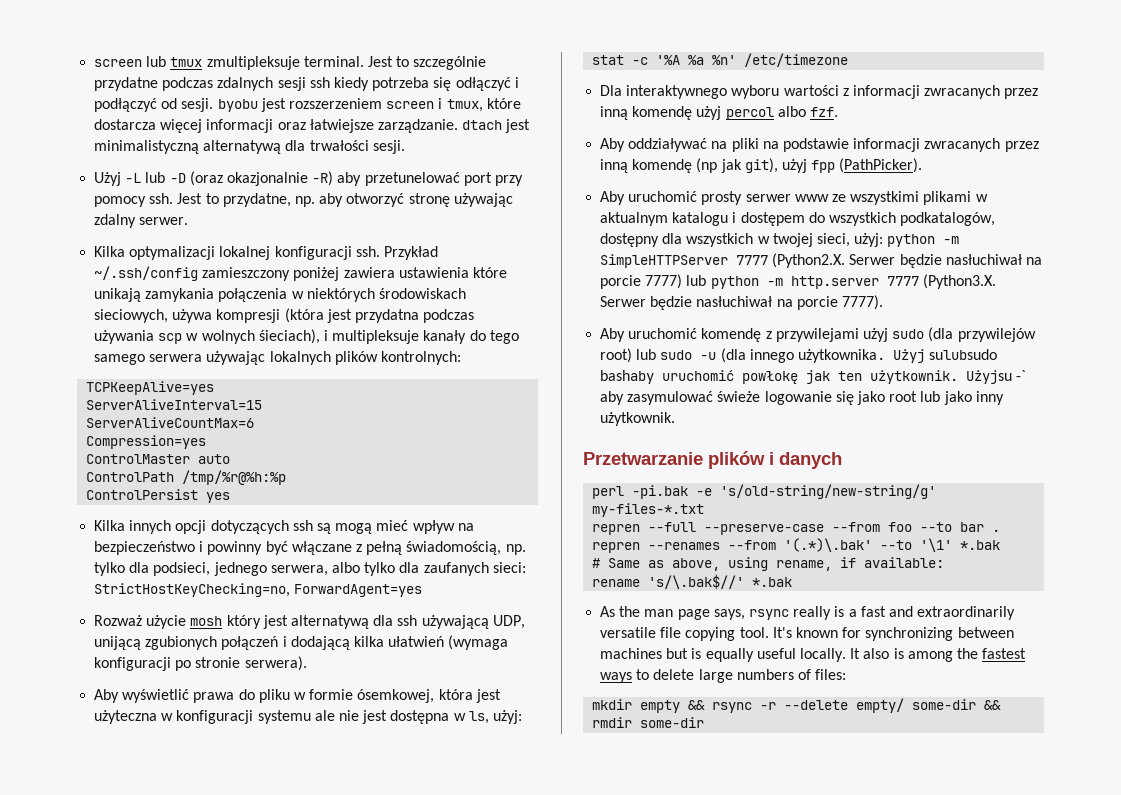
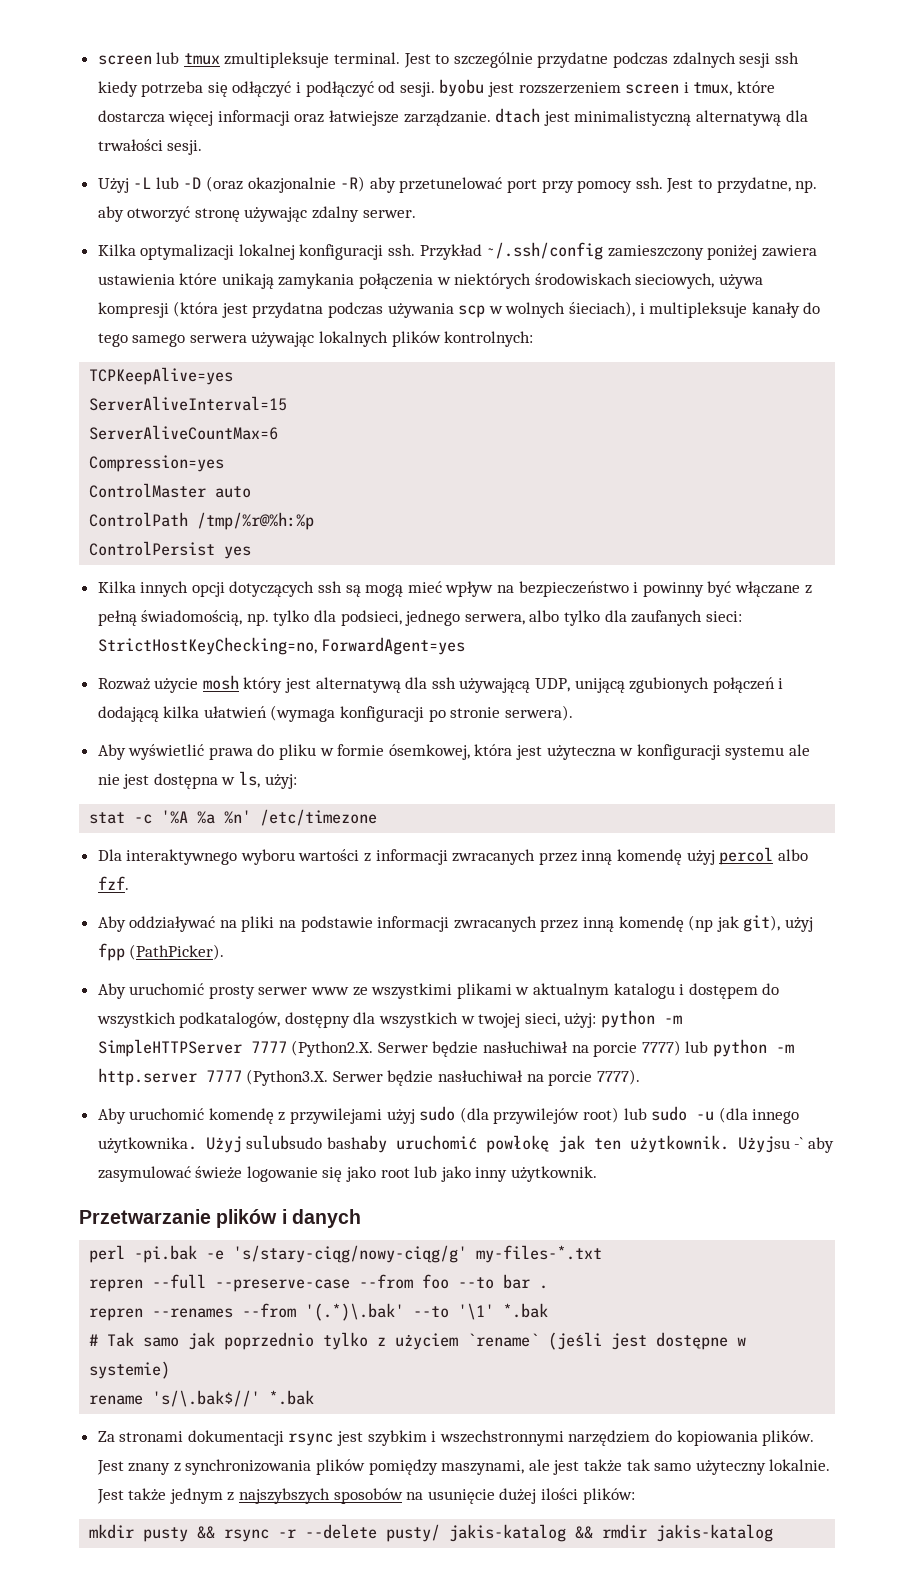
- perl -pi.bak -e 's/old-string/new-string/g' my-files-*.txt
+ perl -pi.bak -e 's/stary-ciąg/nowy-ciąg/g' my-files-*.txt
- # Same as above, using rename, if available:
+ # Tak samo jak poprzednio tylko z użyciem `rename` (jeśli jest dostępne w systemie)
  rename 's/\.bak$//' *.bak
- As the man page says, rsync really is a fast and extraordinarily versatile file copying tool. It's known for synchronizing between machines but is equally useful locally. It also is among the fastest ways to delete large numbers of files:
+ Za stronami dokumentacji rsync jest szybkim i wszechstronnymi narzędziem do kopiowania plików. Jest znany z synchronizowania plików pomiędzy maszynami, ale jest także tak samo użyteczny lokalnie. Jest także jednym z najszybszych sposobów na usunięcie dużej ilości plików:
- mkdir empty && rsync -r --delete empty/ some-dir && rmdir some-dir
+ mkdir pusty && rsync -r --delete pusty/ jakis-katalog && rmdir jakis-katalog

